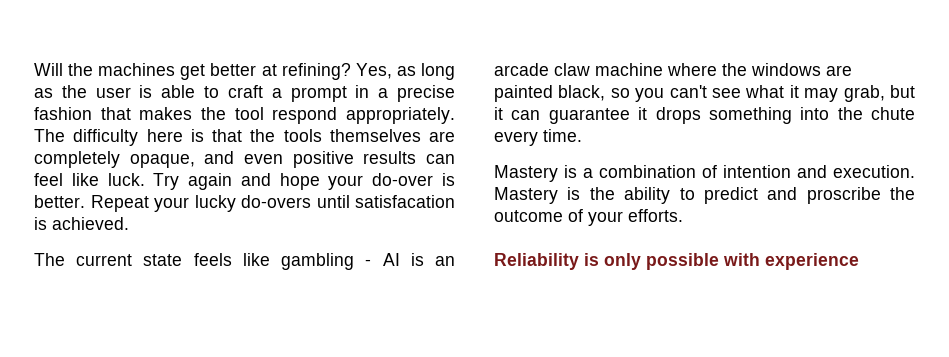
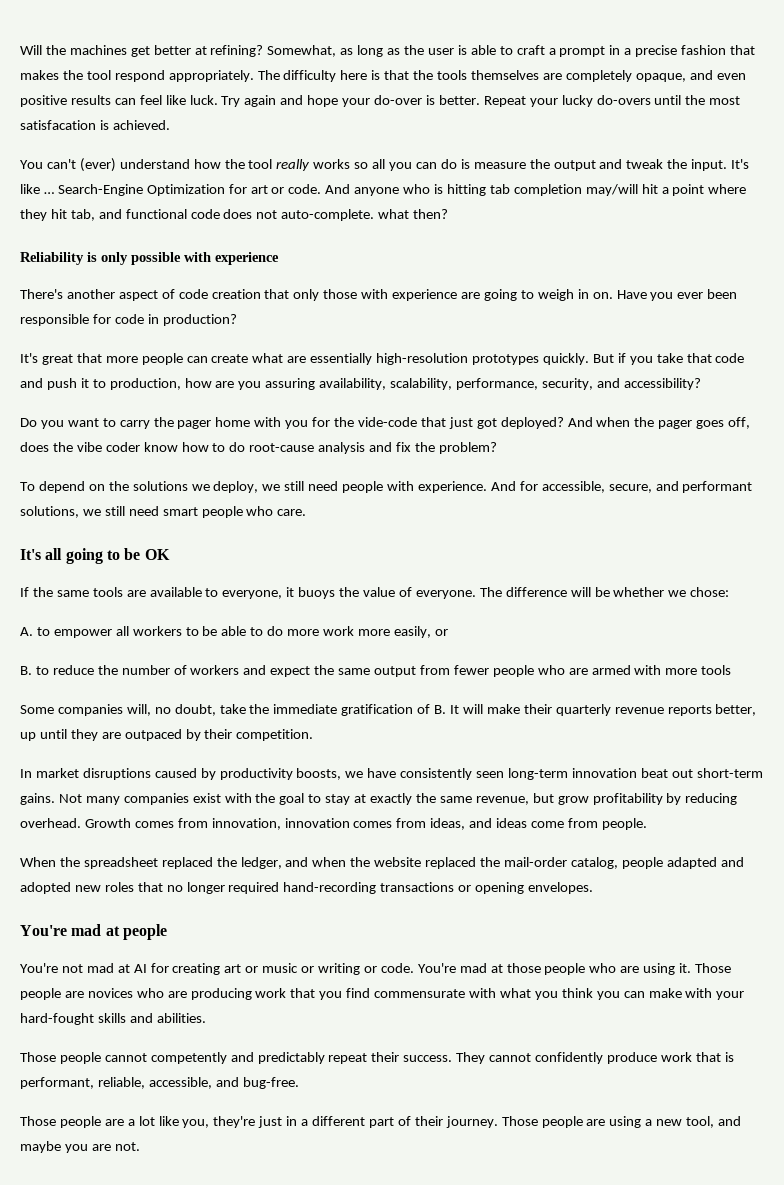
- Yes, as long as the user is able to craft a prompt in a precise fashion that makes the tool respond appropriately.
+ Somewhat, as long as the user is able to craft a prompt in a precise fashion that makes the tool respond appropriately.
- Repeat your lucky do-overs until satisfacation is achieved.
+ Repeat your lucky do-overs until the most satisfacation is achieved.
- The current state feels like gambling - AI is an arcade claw machine where the windows are painted black, so you can't see what it may grab, but it can guarantee it drops something into the chute every time.
- Mastery is a combination of intention and execution. Mastery is the ability to predict and proscribe the outcome of your efforts.
+ You can't (ever) understand how the tool really works so all you can do is measure the output and tweak the input. It's like … Search-Engine Optimization for art or code. And anyone who is hitting tab completion may/will hit a point where they hit tab, and functional code does not auto-complete. what then?
+ There's another aspect of code creation that only those with experience are going to weigh in on. Have you ever been responsible for code in production?
+ It's great that more people can create what are essentially high-resolution prototypes quickly. But if you take that code and push it to production, how are you assuring availability, scalability, performance, security, and accessibility?
+ Do you want to carry the pager home with you for the vide-code that just got deployed? And when the pager goes off, does the vibe coder know how to do root-cause analysis and fix the problem?
+ To depend on the solutions we deploy, we still need people with experience. And for accessible, secure, and performant solutions, we still need smart people who care.
+ It's all going to be OK
+ If the same tools are available to everyone, it buoys the value of everyone. The difference will be whether we chose:
+ A. to empower all workers to be able to do more work more easily, or
+ B. to reduce the number of workers and expect the same output from fewer people who are armed with more tools
+ Some companies will, no doubt, take the immediate gratification of B. It will make their quarterly revenue reports better, up until they are outpaced by their competition.
+ In market disruptions caused by productivity boosts, we have consistently seen long-term innovation beat out short-term gains. Not many companies exist with the goal to stay at exactly the same revenue, but grow profitability by reducing overhead. Growth comes from innovation, innovation comes from ideas, and ideas come from people.
+ When the spreadsheet replaced the ledger, and when the website replaced the mail-order catalog, people adapted and adopted new roles that no longer required hand-recording transactions or opening envelopes.
+ You're mad at people
+ You're not mad at AI for creating art or music or writing or code. You're mad at those people who are using it. Those people are novices who are producing work that you find commensurate with what you think you can make with your hard-fought skills and abilities.
+ Those people cannot competently and predictably repeat their success. They cannot confidently produce work that is performant, reliable, accessible, and bug-free.
+ Those people are a lot like you, they're just in a different part of their journey. Those people are using a new tool, and maybe you are not.

